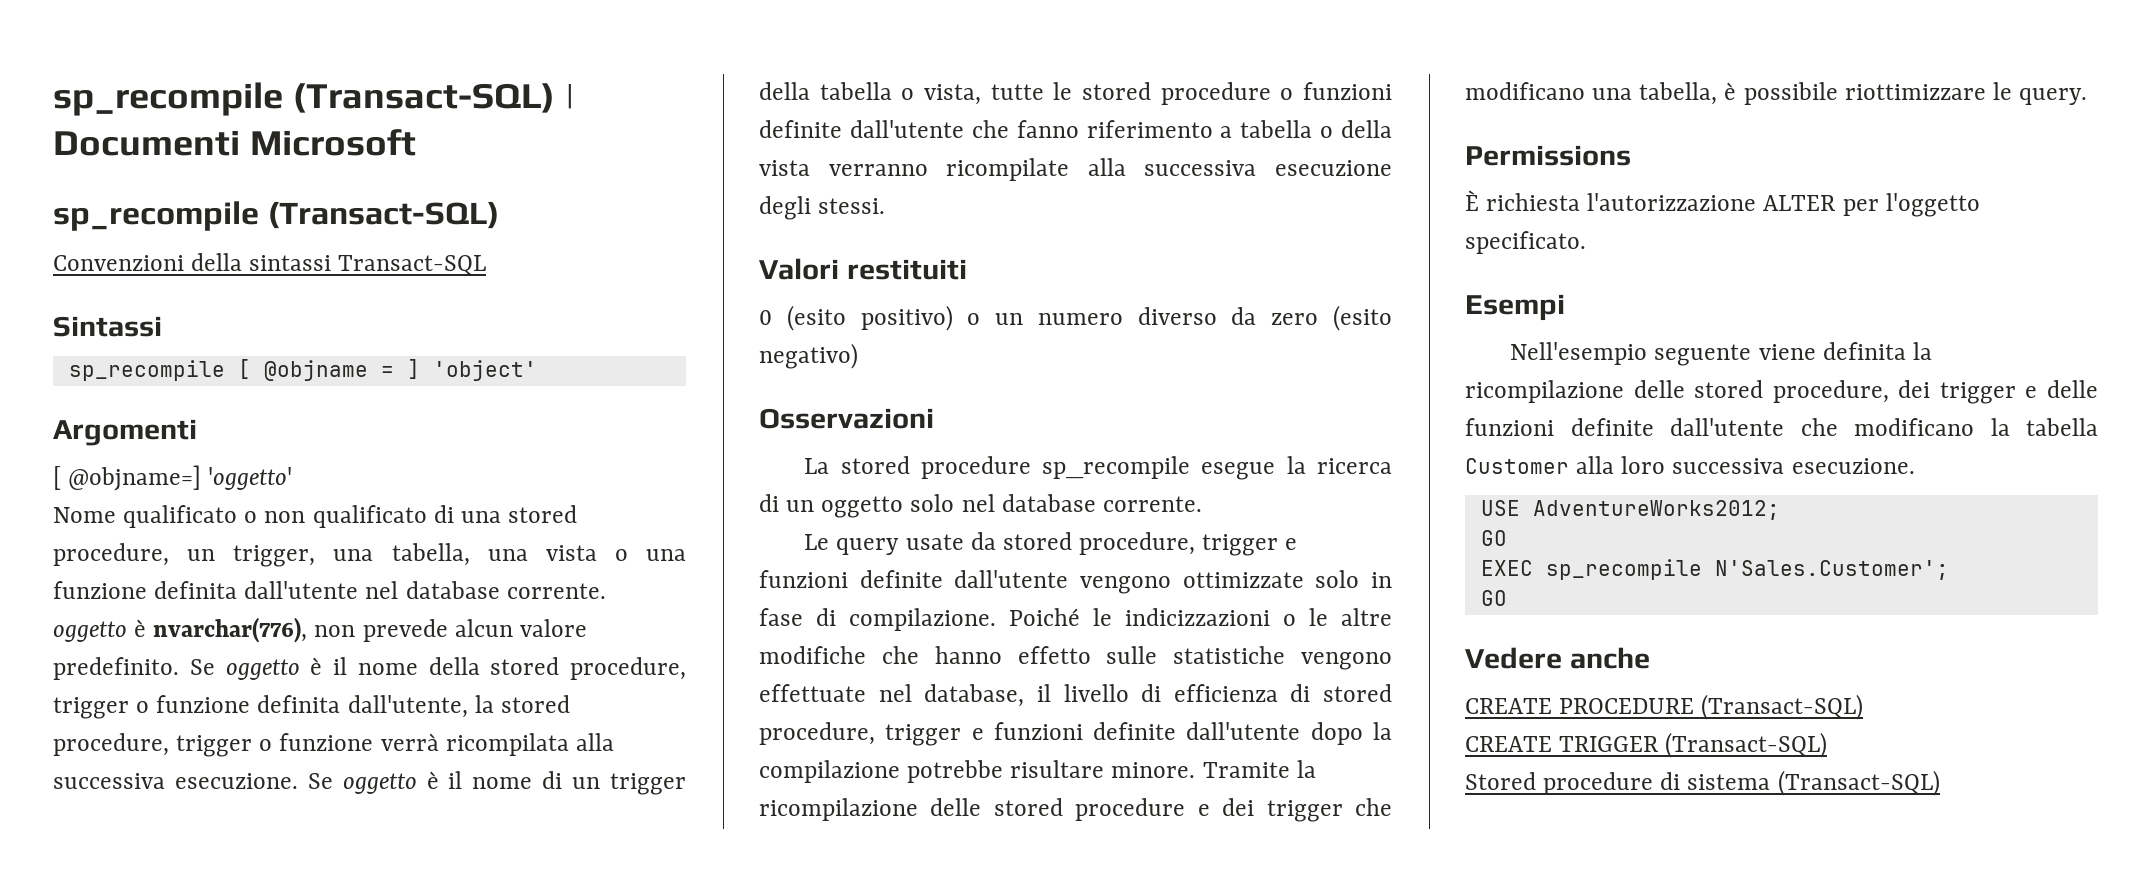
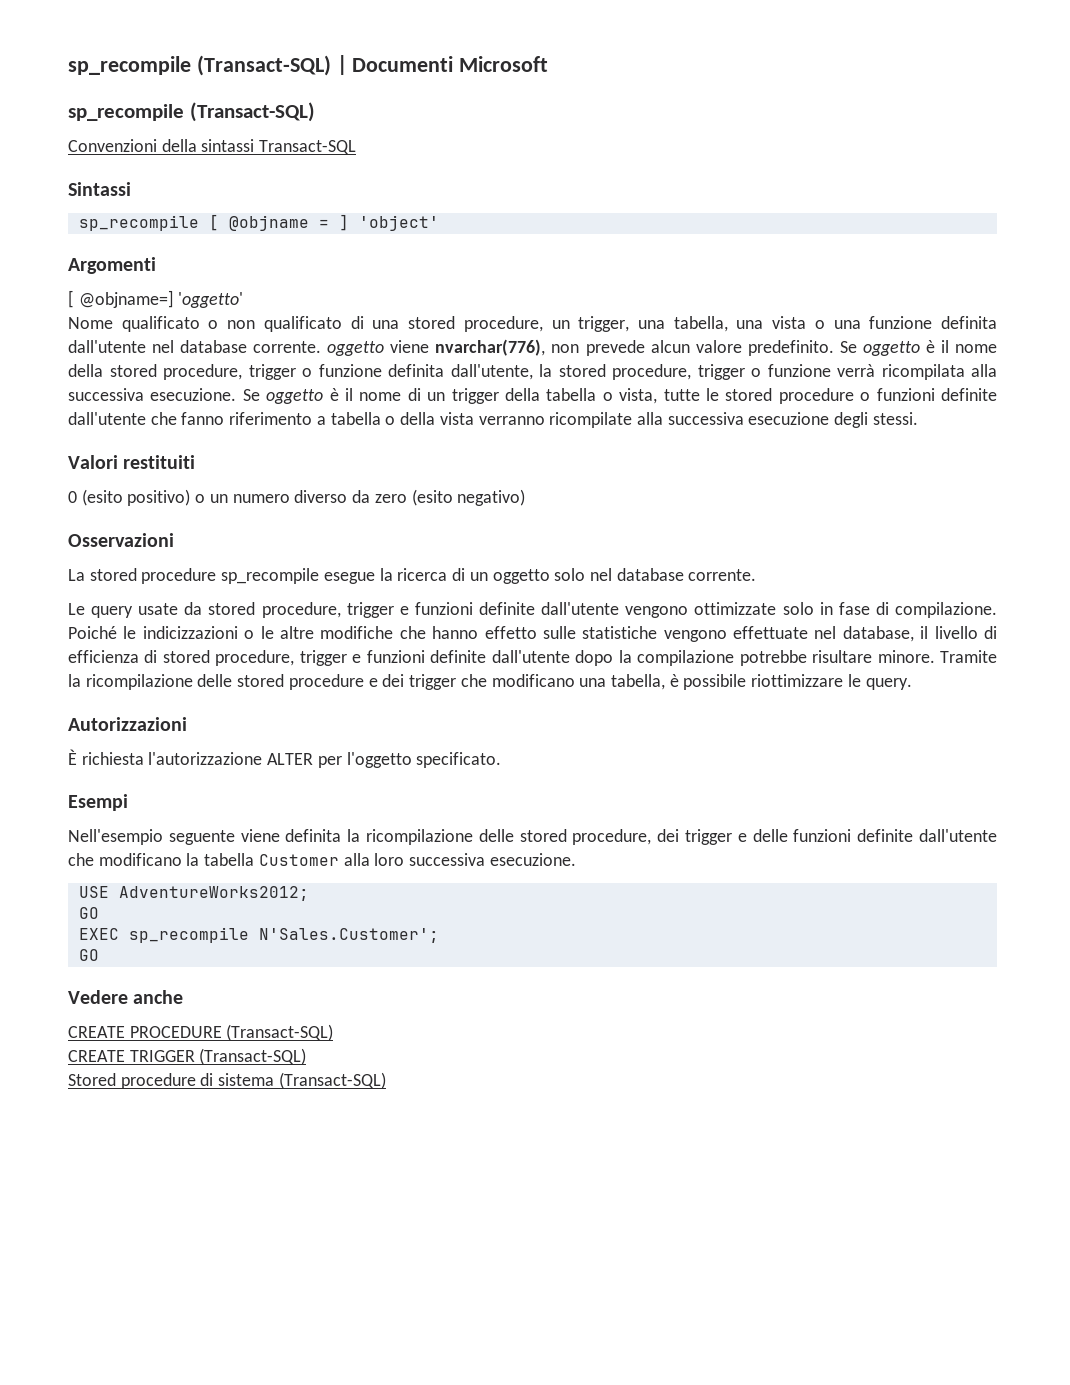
- Nome qualificato o non qualificato di una stored procedure, un trigger, una tabella, una vista o una funzione definita dall'utente nel database corrente. oggetto è nvarchar(776), non prevede alcun valore predefinito.
+ Nome qualificato o non qualificato di una stored procedure, un trigger, una tabella, una vista o una funzione definita dall'utente nel database corrente. oggetto viene nvarchar(776), non prevede alcun valore predefinito.
- Permissions
+ Autorizzazioni

